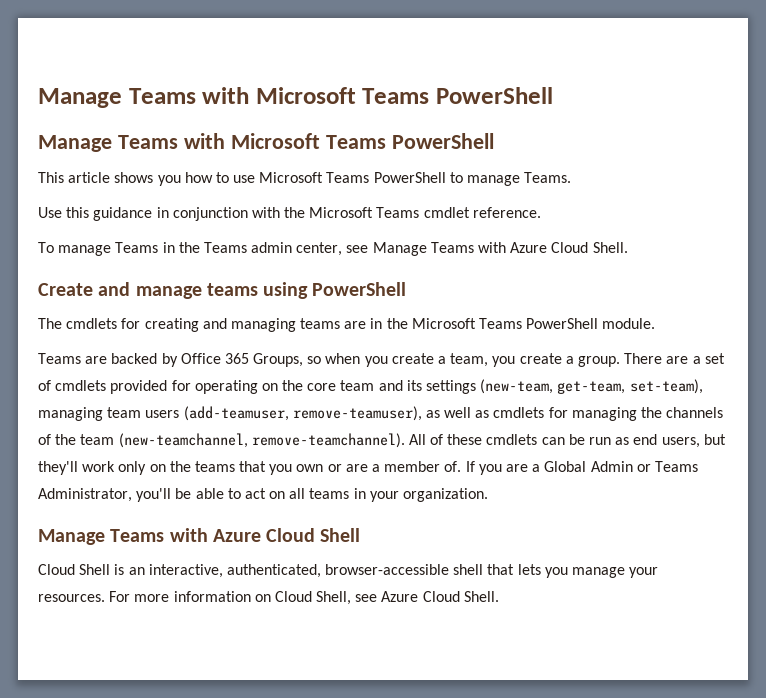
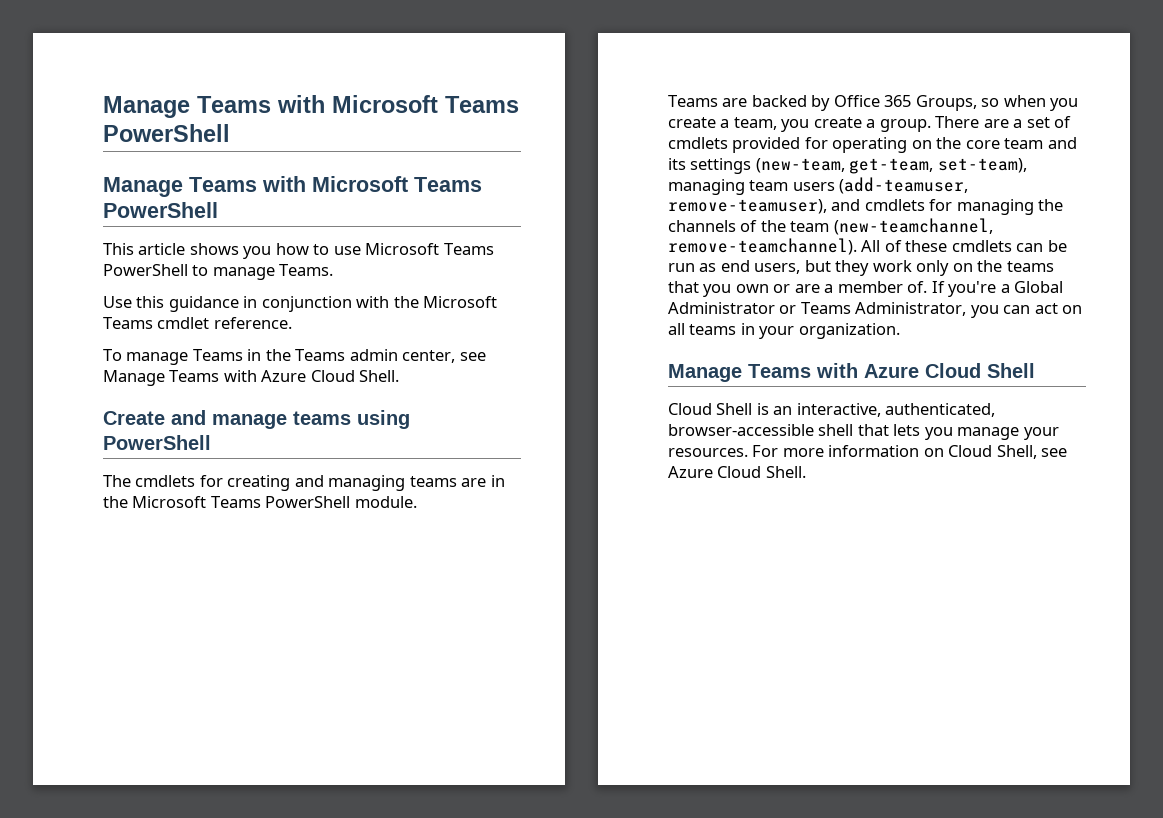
- There are a set of cmdlets provided for operating on the core team and its settings (new-team, get-team, set-team), managing team users (add-teamuser, remove-teamuser), as well as cmdlets for managing the channels of the team (new-teamchannel, remove-teamchannel).
+ There are a set of cmdlets provided for operating on the core team and its settings (new-team, get-team, set-team), managing team users (add-teamuser, remove-teamuser), and cmdlets for managing the channels of the team (new-teamchannel, remove-teamchannel).
- All of these cmdlets can be run as end users, but they'll work only on the teams that you own or are a member of.
+ All of these cmdlets can be run as end users, but they work only on the teams that you own or are a member of.
- If you are a Global Admin or Teams Administrator, you'll be able to act on all teams in your organization.
+ If you're a Global Administrator or Teams Administrator, you can act on all teams in your organization.

